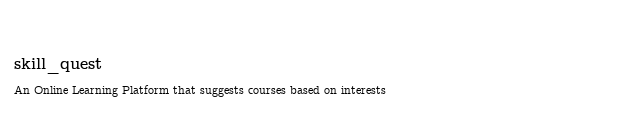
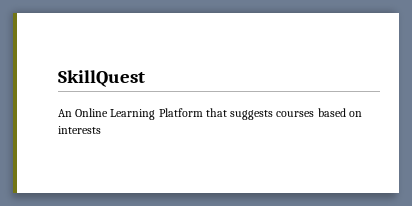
- skill_quest
+ SkillQuest

